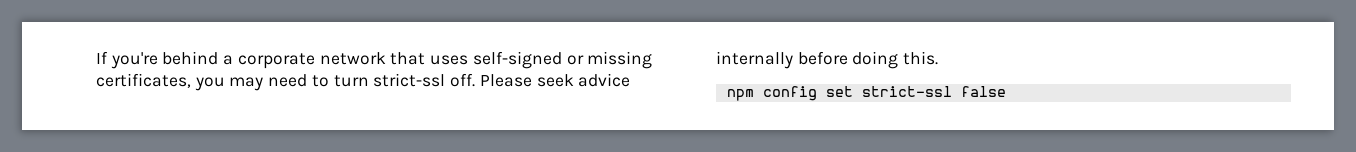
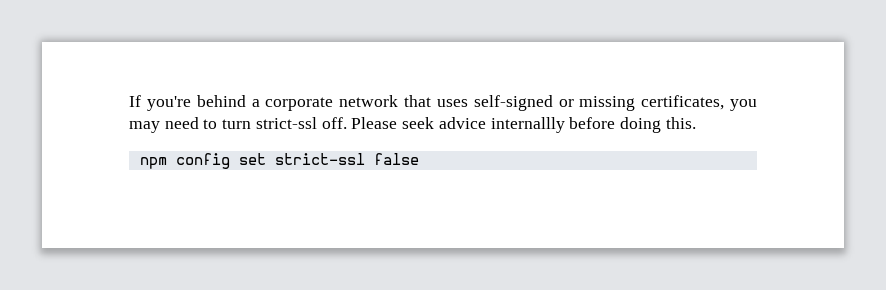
- Please seek advice internally before doing this.
+ Please seek advice internallly before doing this.

